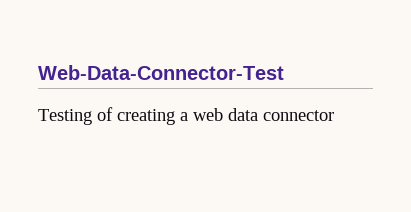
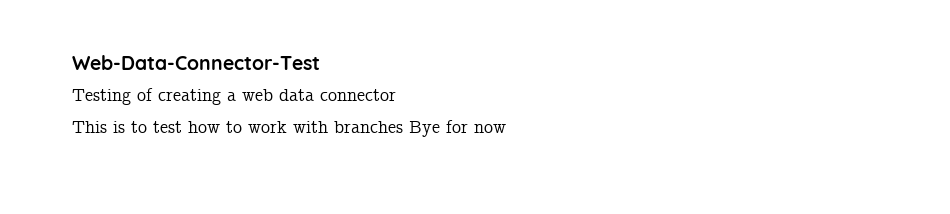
+ This is to test how to work with branches Bye for now

